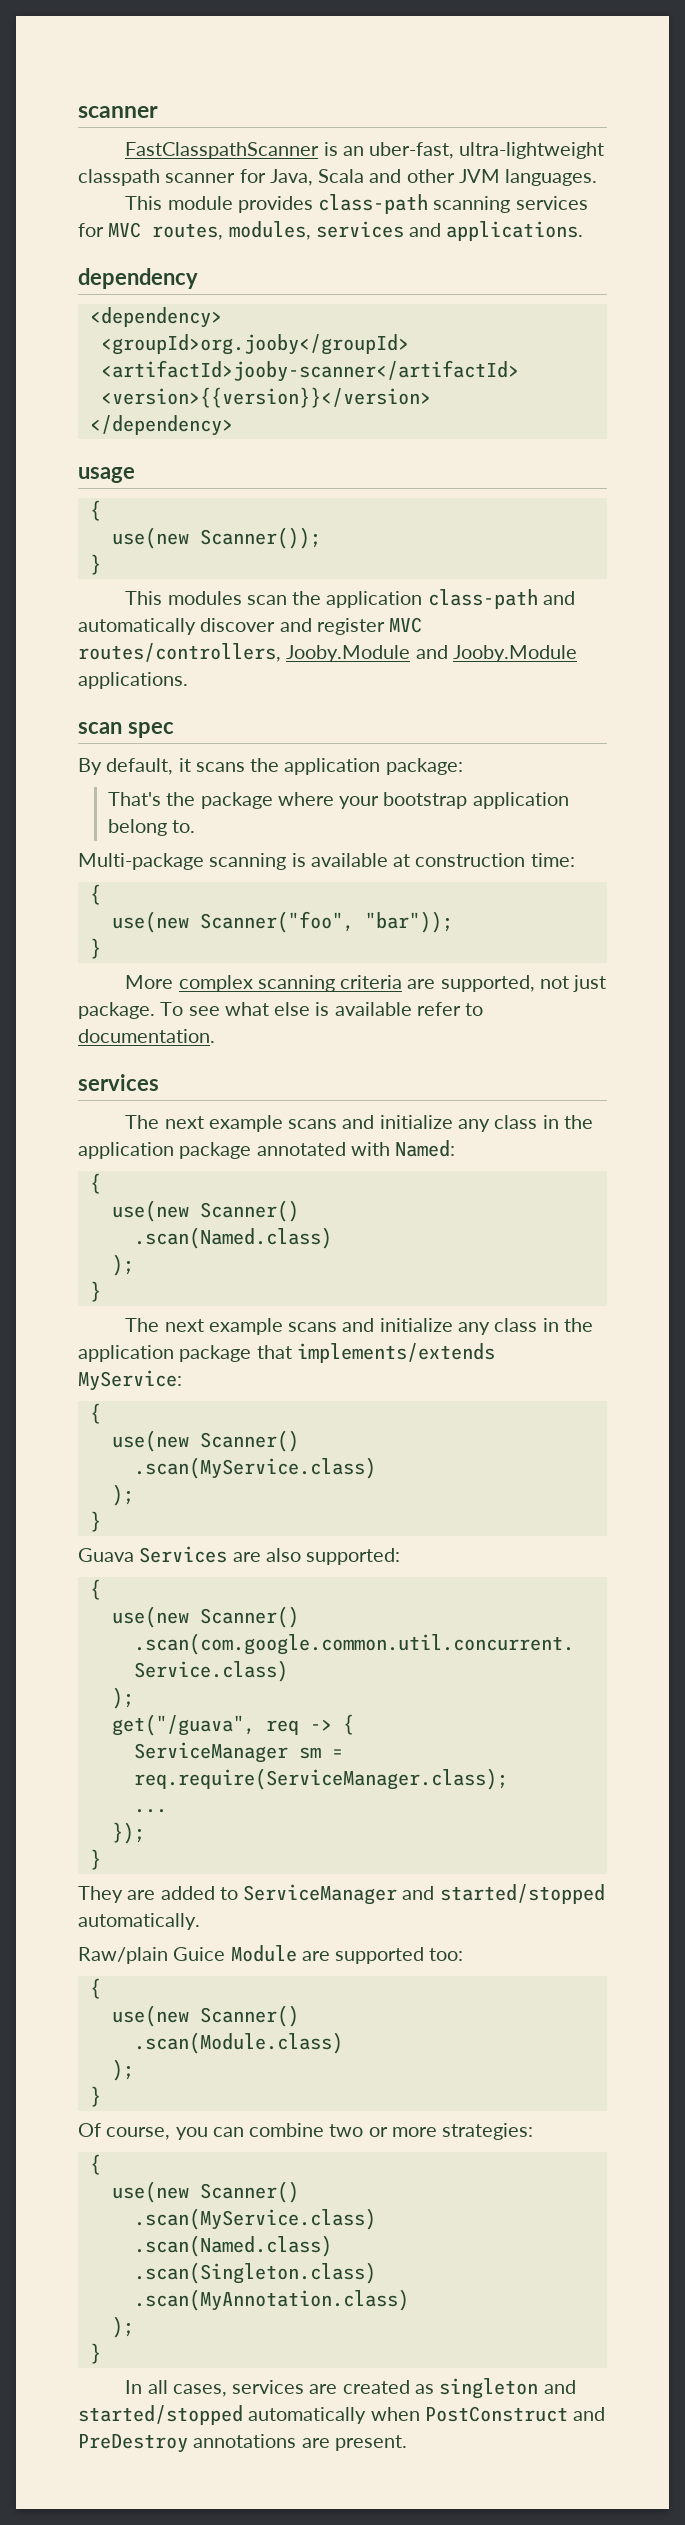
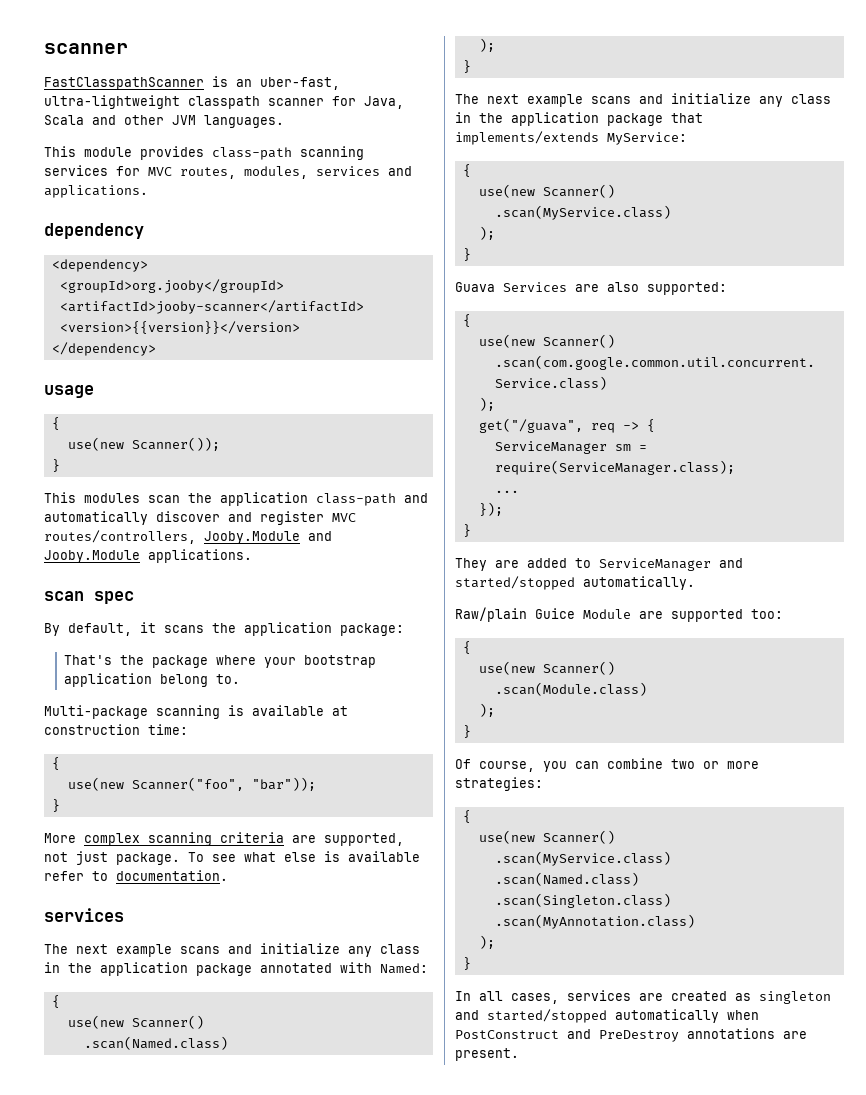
- ServiceManager sm = req.require(ServiceManager.class);
+ ServiceManager sm = require(ServiceManager.class);

